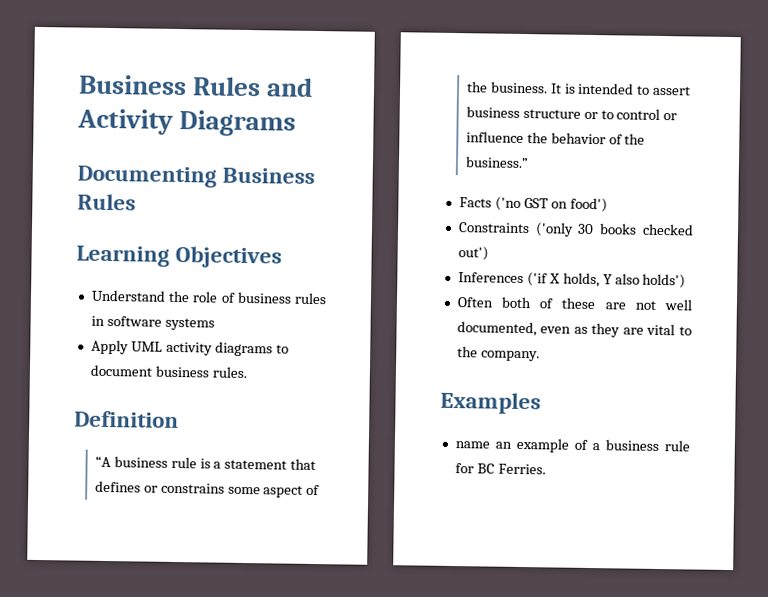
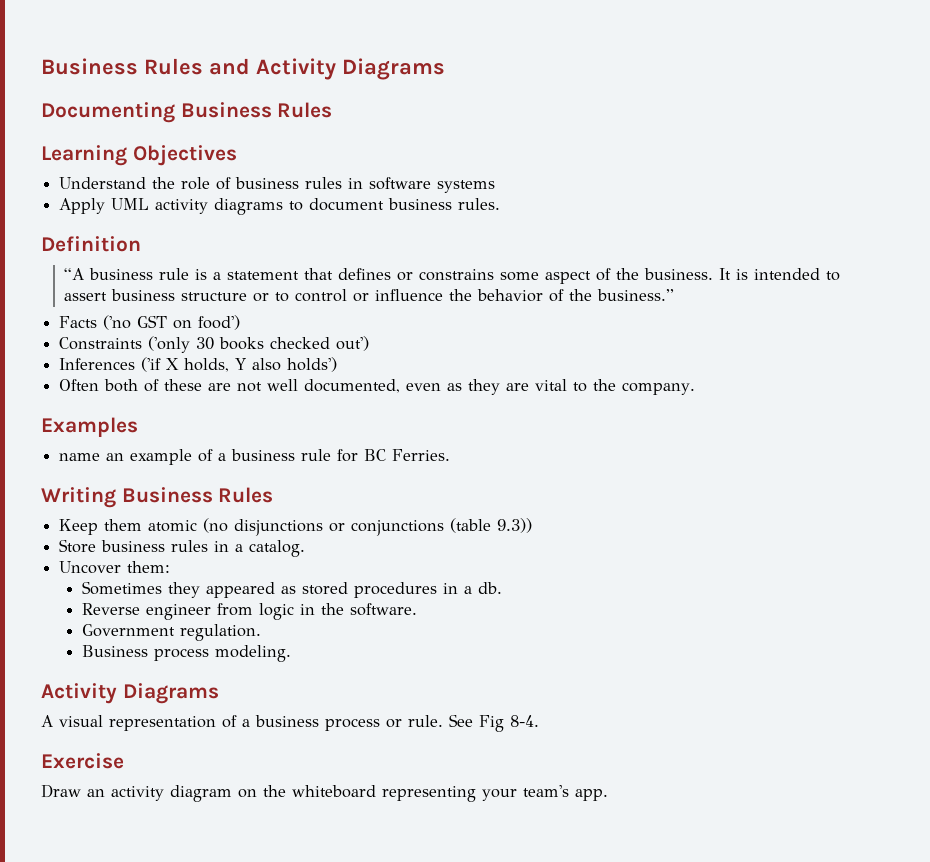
+ Writing Business Rules
+ Keep them atomic (no disjunctions or conjunctions (table 9.3))
+ Store business rules in a catalog.
+ Uncover them:
+ Sometimes they appeared as stored procedures in a db.
+ Reverse engineer from logic in the software.
+ Government regulation.
+ Business process modeling.
+ Activity Diagrams
+ A visual representation of a business process or rule. See Fig 8-4.
+ Exercise
+ Draw an activity diagram on the whiteboard representing your team's app.

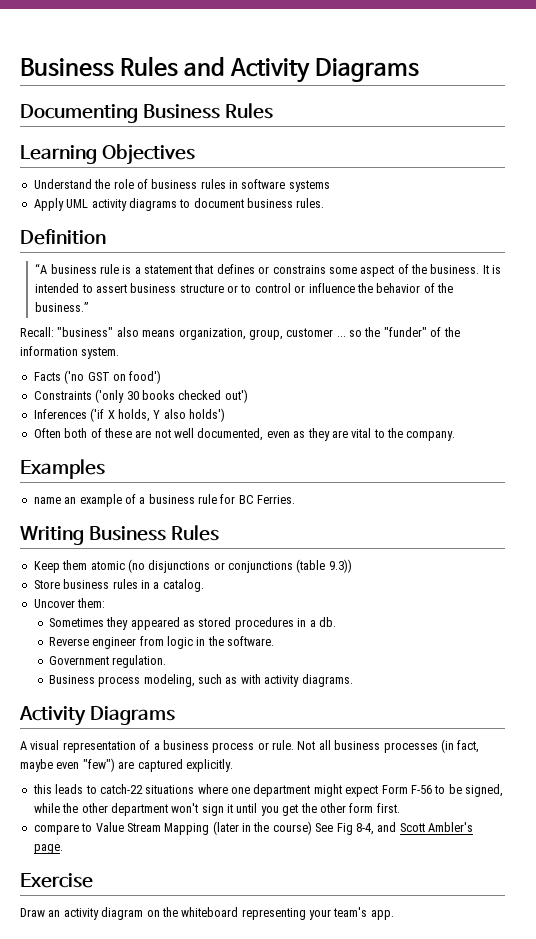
+ Recall: "business" also means organization, group, customer ... so the "funder" of the information system.
- Business process modeling.
+ Business process modeling, such as with activity diagrams.
- See Fig 8-4.
+ Not all business processes (in fact, maybe even "few") are captured explicitly.
+ this leads to catch-22 situations where one department might expect Form F-56 to be signed, while the other department won't sign it until you get the other form first.
+ compare to Value Stream Mapping (later in the course) See Fig 8-4, and Scott Ambler's page.

